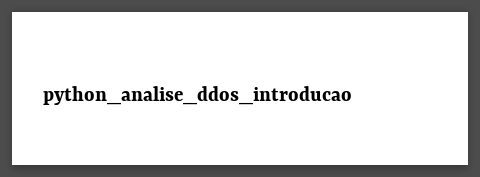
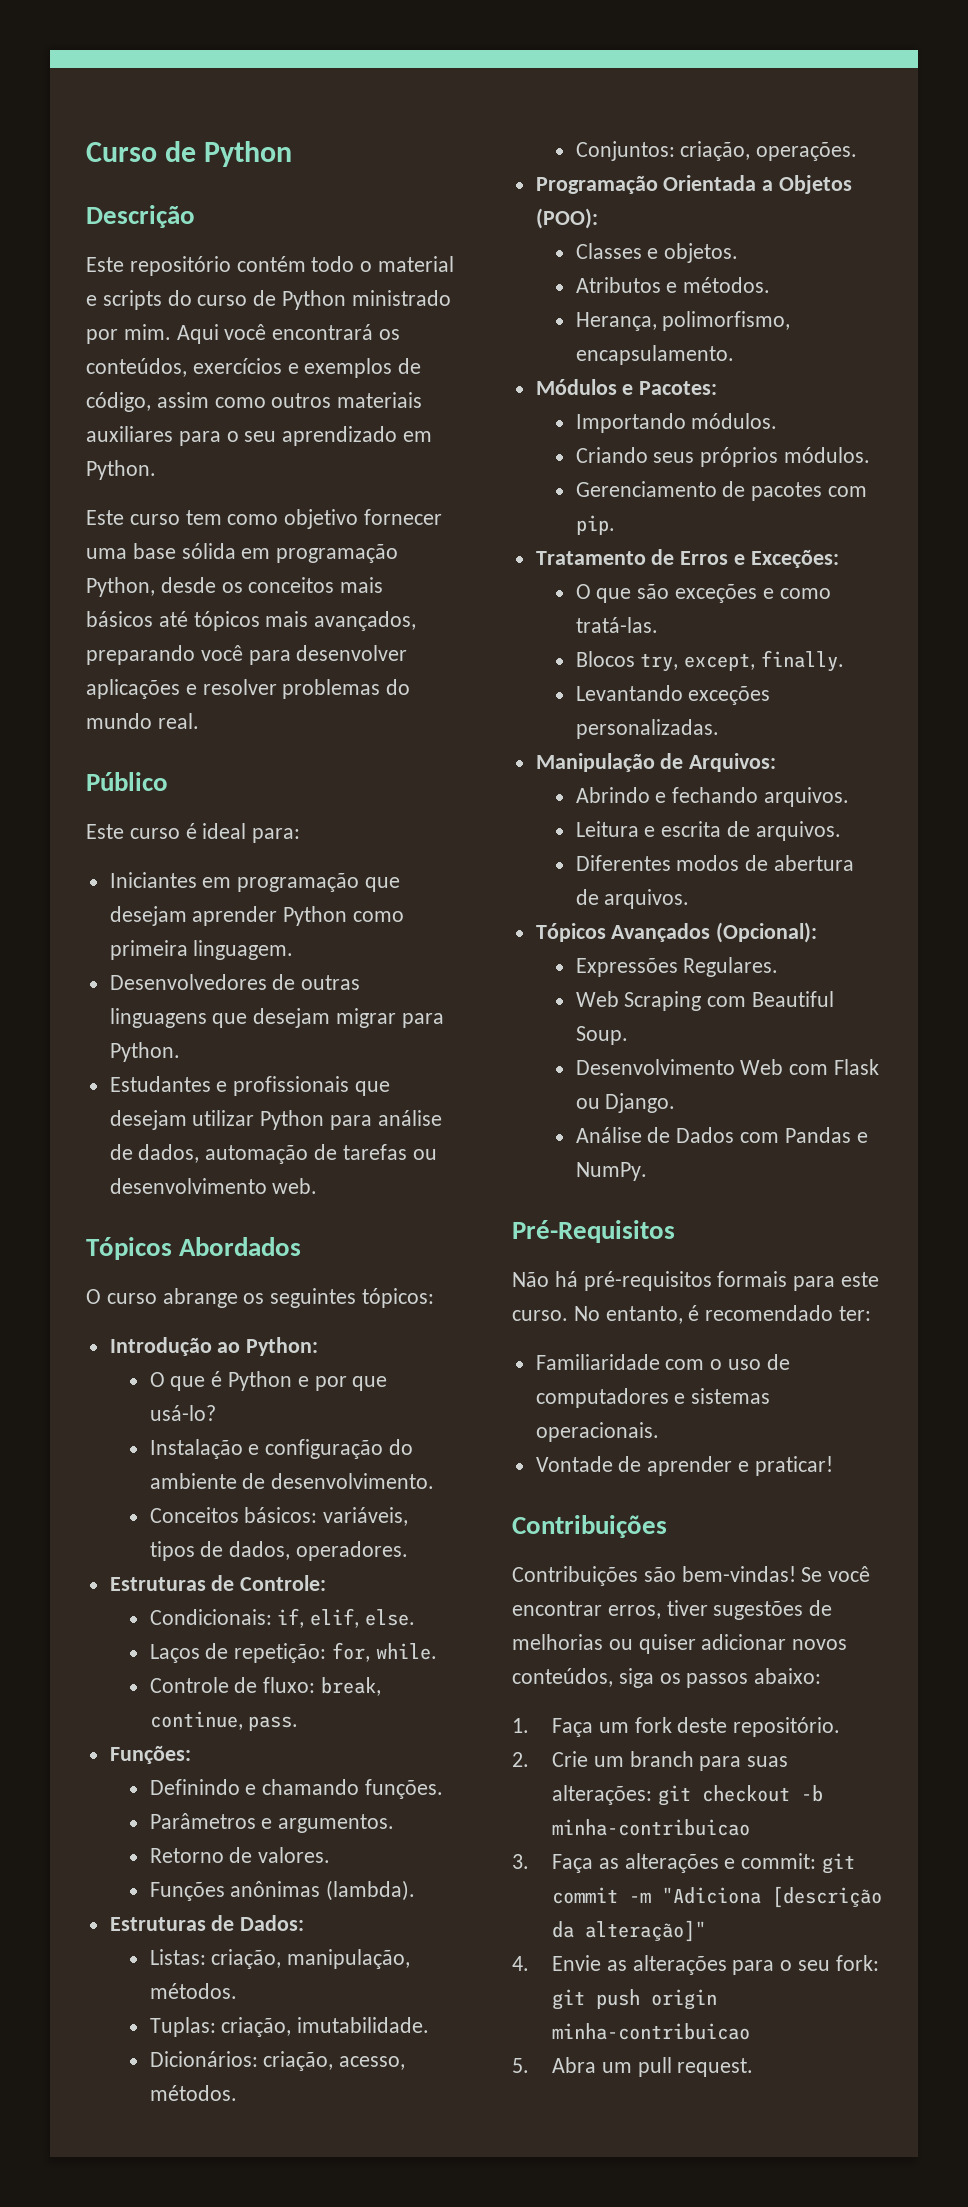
- python_analise_ddos_introducao
+ Curso de Python
+ Descrição
+ Este repositório contém todo o material e scripts do curso de Python ministrado por mim. Aqui você encontrará os conteúdos, exercícios e exemplos de código, assim como outros materiais auxiliares para o seu aprendizado em Python.
+ Este curso tem como objetivo fornecer uma base sólida em programação Python, desde os conceitos mais básicos até tópicos mais avançados, preparando você para desenvolver aplicações e resolver problemas do mundo real.
+ Público
+ Este curso é ideal para:
+ Iniciantes em programação que desejam aprender Python como primeira linguagem.
+ Desenvolvedores de outras linguagens que desejam migrar para Python.
+ Estudantes e profissionais que desejam utilizar Python para análise de dados, automação de tarefas ou desenvolvimento web.
+ Tópicos Abordados
+ O curso abrange os seguintes tópicos:
+ Introdução ao Python:
+ O que é Python e por que usá-lo?
+ Instalação e configuração do ambiente de desenvolvimento.
+ Conceitos básicos: variáveis, tipos de dados, operadores.
+ Estruturas de Controle:
+ Condicionais: if, elif, else.
+ Laços de repetição: for, while.
+ Controle de fluxo: break, continue, pass.
+ Funções:
+ Definindo e chamando funções.
+ Parâmetros e argumentos.
+ Retorno de valores.
+ Funções anônimas (lambda).
+ Estruturas de Dados:
+ Listas: criação, manipulação, métodos.
+ Tuplas: criação, imutabilidade.
+ Dicionários: criação, acesso, métodos.
+ Conjuntos: criação, operações.
+ Programação Orientada a Objetos (POO):
+ Classes e objetos.
+ Atributos e métodos.
+ Herança, polimorfismo, encapsulamento.
+ Módulos e Pacotes:
+ Importando módulos.
+ Criando seus próprios módulos.
+ Gerenciamento de pacotes com pip.
+ Tratamento de Erros e Exceções:
+ O que são exceções e como tratá-las.
+ Blocos try, except, finally.
+ Levantando exceções personalizadas.
+ Manipulação de Arquivos:
+ Abrindo e fechando arquivos.
+ Leitura e escrita de arquivos.
+ Diferentes modos de abertura de arquivos.
+ Tópicos Avançados (Opcional):
+ Expressões Regulares.
+ Web Scraping com Beautiful Soup.
+ Desenvolvimento Web com Flask ou Django.
+ Análise de Dados com Pandas e NumPy.
+ Pré-Requisitos
+ Não há pré-requisitos formais para este curso. No entanto, é recomendado ter:
+ Familiaridade com o uso de computadores e sistemas operacionais.
+ Vontade de aprender e praticar!
+ Contribuições
+ Contribuições são bem-vindas! Se você encontrar erros, tiver sugestões de melhorias ou quiser adicionar novos conteúdos, siga os passos abaixo:
+ 1. Faça um fork deste repositório.
+ 2. Crie um branch para suas alterações: git checkout -b minha-contribuicao
+ 3. Faça as alterações e commit: git commit -m "Adiciona [descrição da alteração]"
+ 4. Envie as alterações para o seu fork: git push origin minha-contribuicao
+ 5. Abra um pull request.

